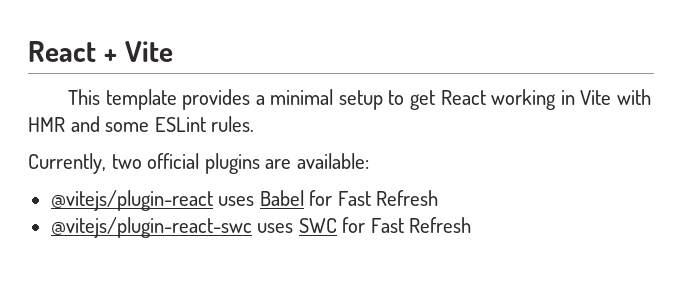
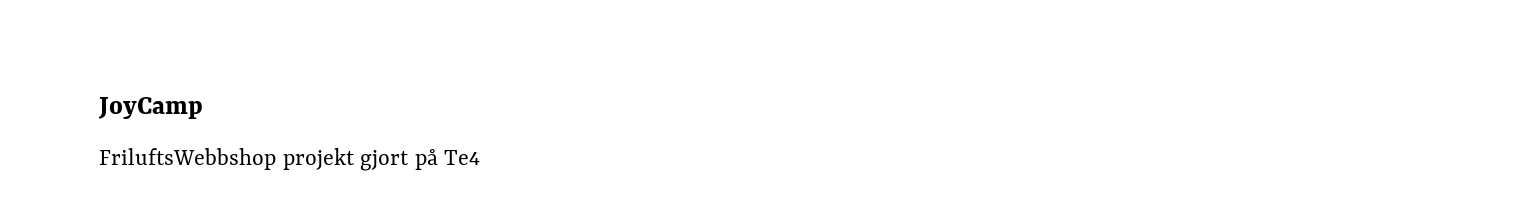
- React + Vite
- This template provides a minimal setup to get React working in Vite with HMR and some ESLint rules.
- Currently, two official plugins are available:
- @vitejs/plugin-react uses Babel for Fast Refresh
- @vitejs/plugin-react-swc uses SWC for Fast Refresh
+ JoyCamp
+ FriluftsWebbshop projekt gjort på Te4

